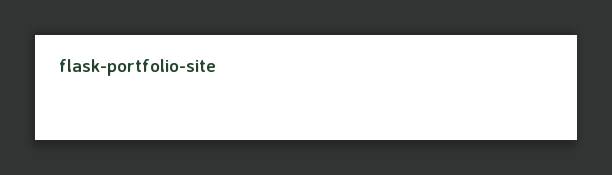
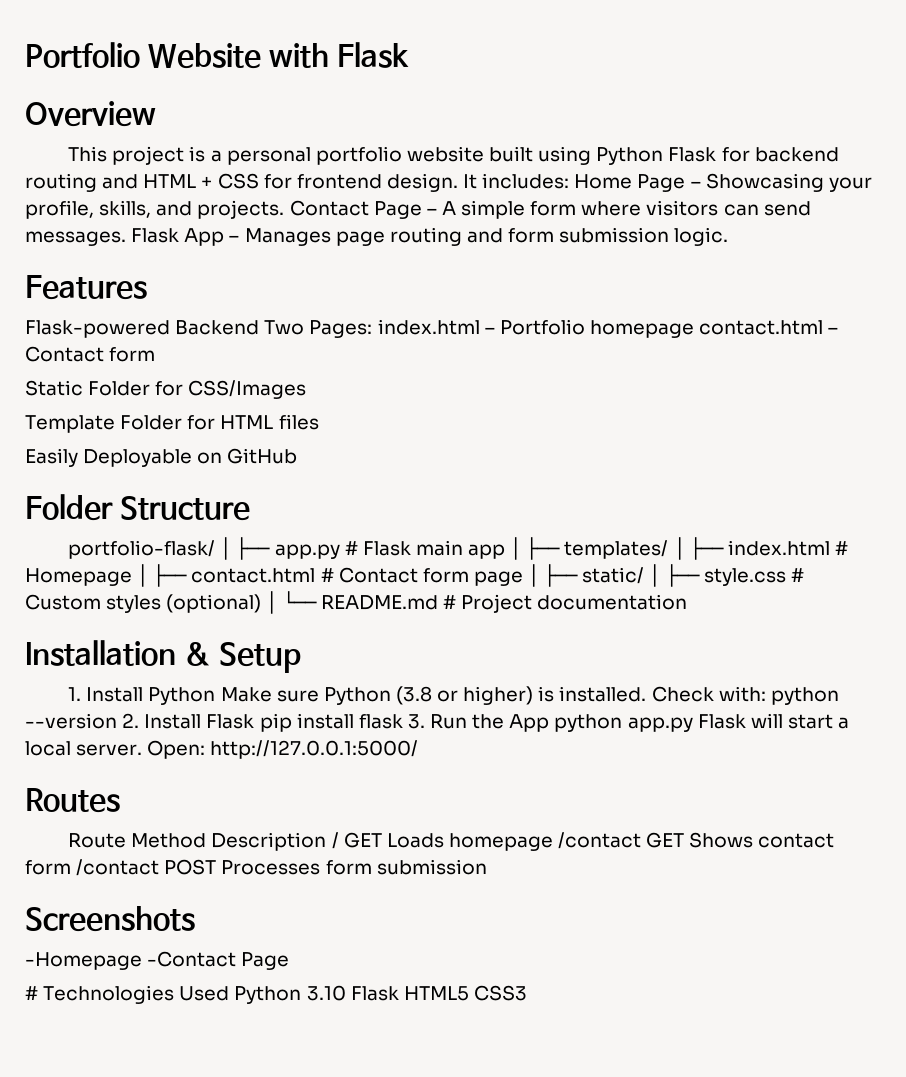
- flask-portfolio-site
+ Portfolio Website with Flask
+ Overview
+ This project is a personal portfolio website built using Python Flask for backend routing and HTML + CSS for frontend design. It includes: Home Page – Showcasing your profile, skills, and projects. Contact Page – A simple form where visitors can send messages. Flask App – Manages page routing and form submission logic.
+ Features
+ Flask-powered Backend Two Pages: index.html – Portfolio homepage contact.html – Contact form
+ Static Folder for CSS/Images
+ Template Folder for HTML files
+ Easily Deployable on GitHub
+ Folder Structure
+ portfolio-flask/ │ ├── app.py # Flask main app │ ├── templates/ │ ├── index.html # Homepage │ ├── contact.html # Contact form page │ ├── static/ │ ├── style.css # Custom styles (optional) │ └── README.md # Project documentation
+ Installation & Setup
+ 1. Install Python Make sure Python (3.8 or higher) is installed. Check with: python --version 2. Install Flask pip install flask 3. Run the App python app.py Flask will start a local server. Open: http://127.0.0.1:5000/
+ Routes
+ Route Method Description / GET Loads homepage /contact GET Shows contact form /contact POST Processes form submission
+ Screenshots
+ -Homepage -Contact Page
+ # Technologies Used Python 3.10 Flask HTML5 CSS3

